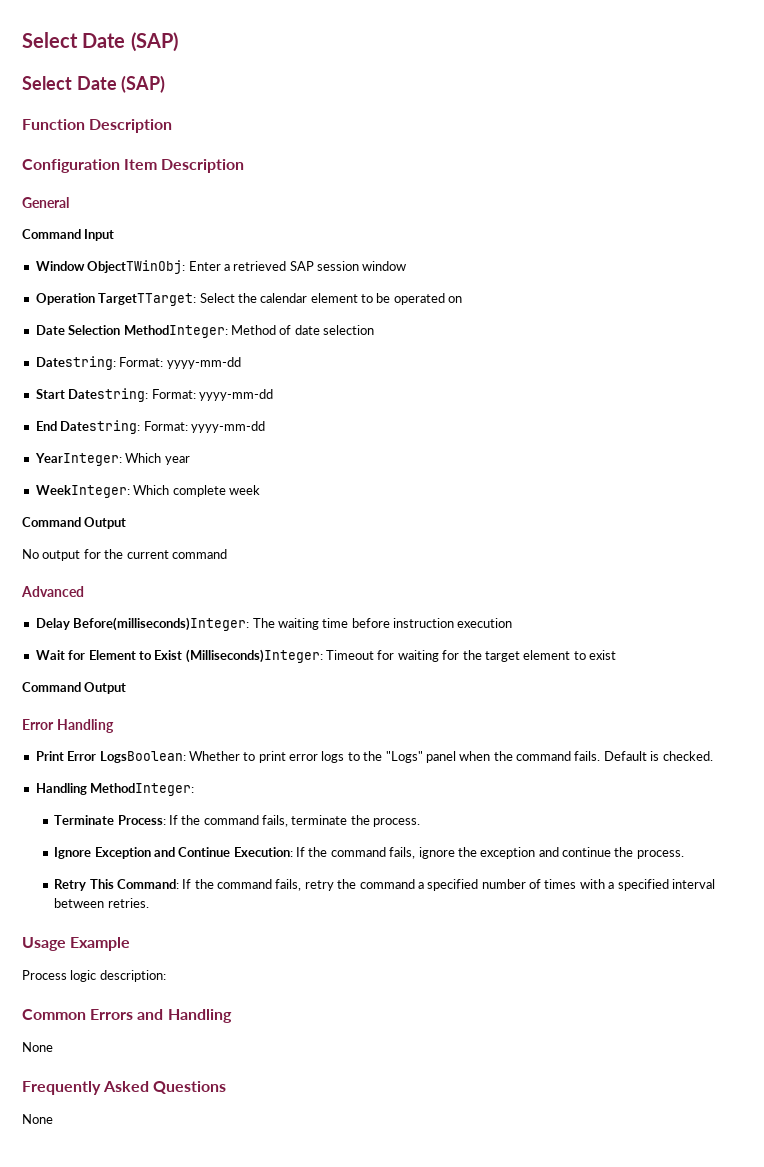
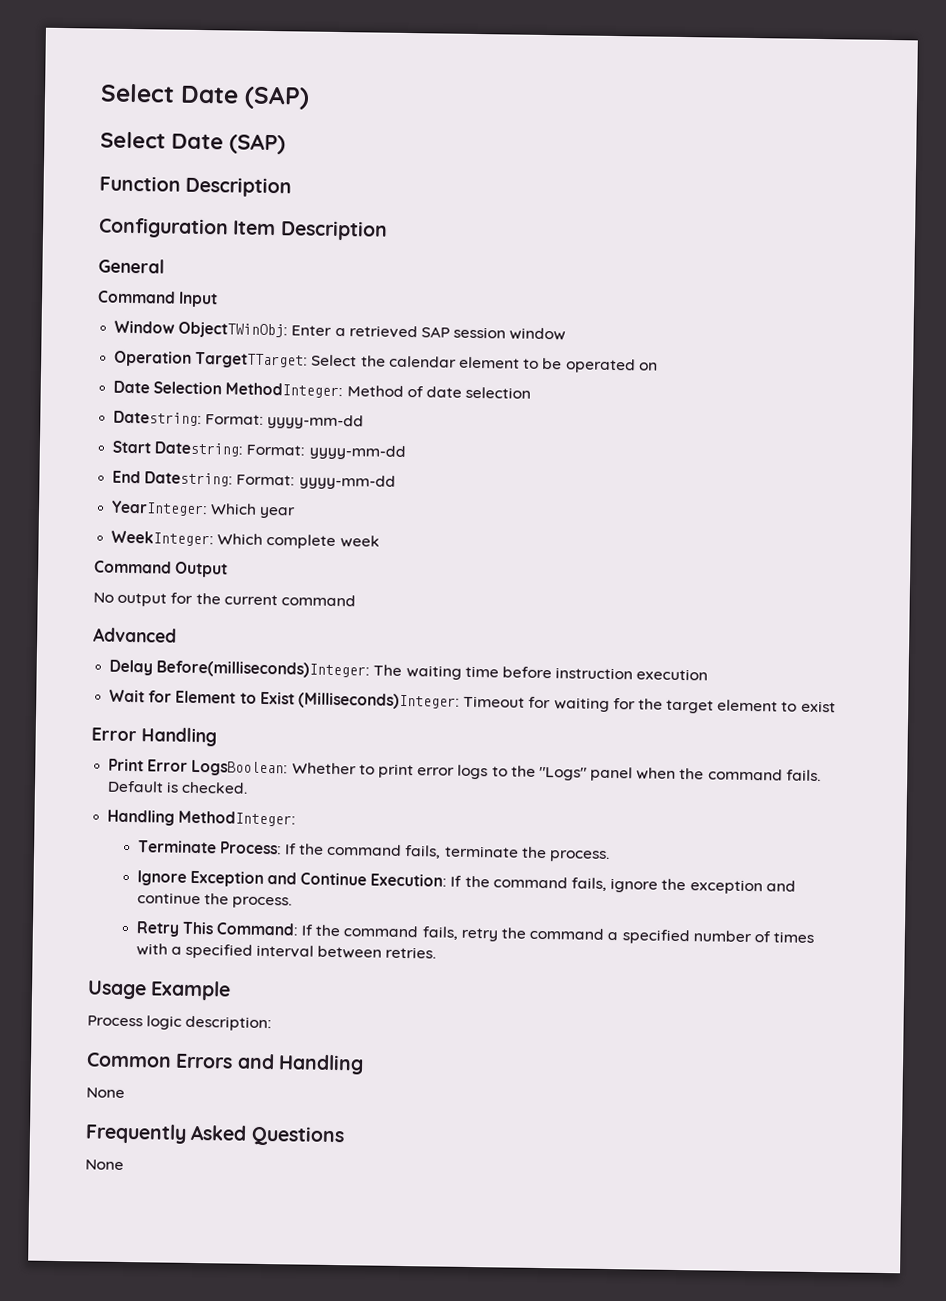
  Wait for Element to Exist (Milliseconds)Integer: Timeout for waiting for the target element to exist
- Command Output

